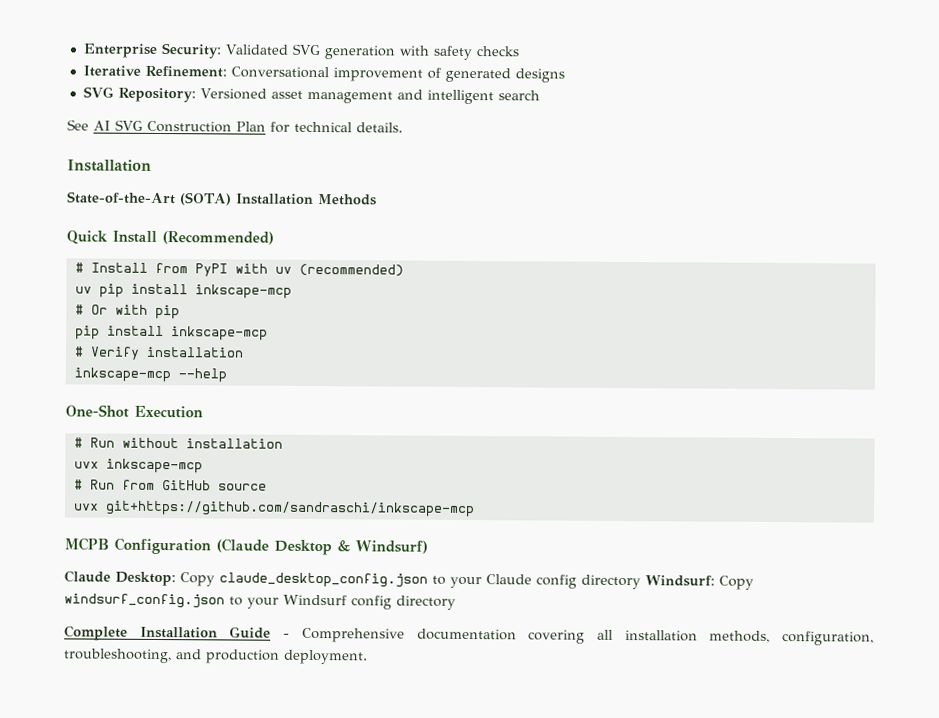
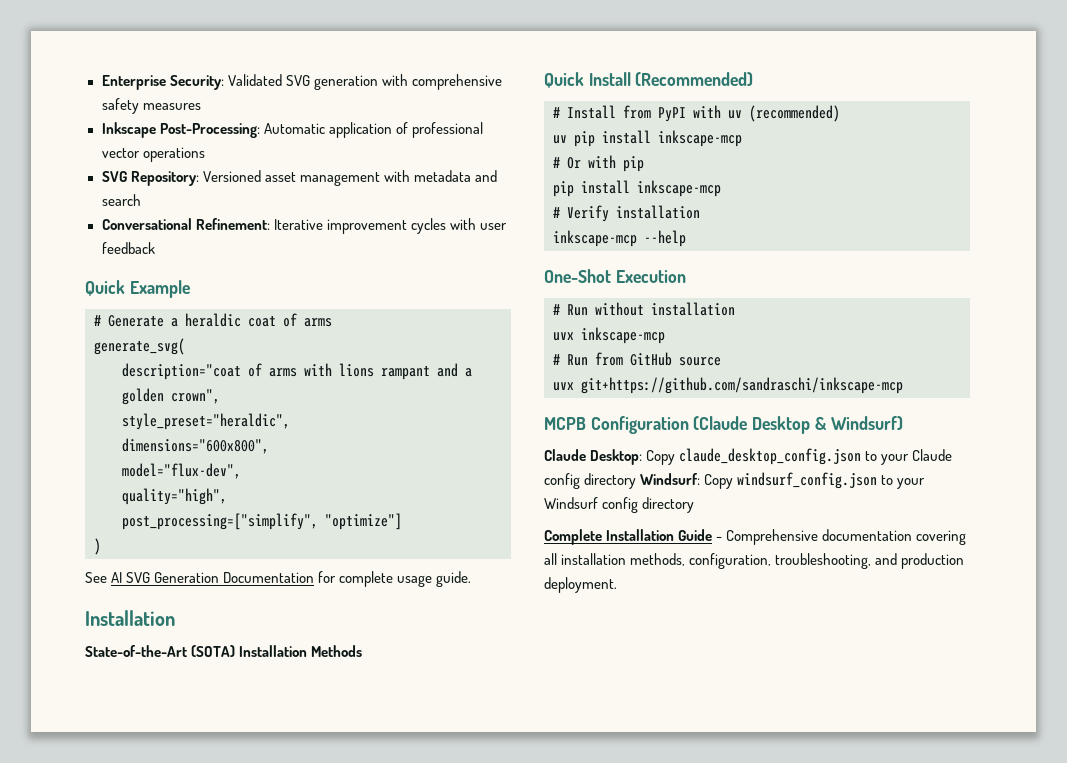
- Enterprise Security: Validated SVG generation with safety checks
- Iterative Refinement: Conversational improvement of generated designs
+ Enterprise Security: Validated SVG generation with comprehensive safety measures
+ Inkscape Post-Processing: Automatic application of professional vector operations
- SVG Repository: Versioned asset management and intelligent search
- See AI SVG Construction Plan for technical details.
+ SVG Repository: Versioned asset management with metadata and search
+ Conversational Refinement: Iterative improvement cycles with user feedback
+ Quick Example
+ # Generate a heraldic coat of arms
+ generate_svg(
+ description="coat of arms with lions rampant and a golden crown",
+ style_preset="heraldic",
+ dimensions="600x800",
+ model="flux-dev",
+ quality="high",
+ post_processing=["simplify", "optimize"]
+ )
+ See AI SVG Generation Documentation for complete usage guide.

